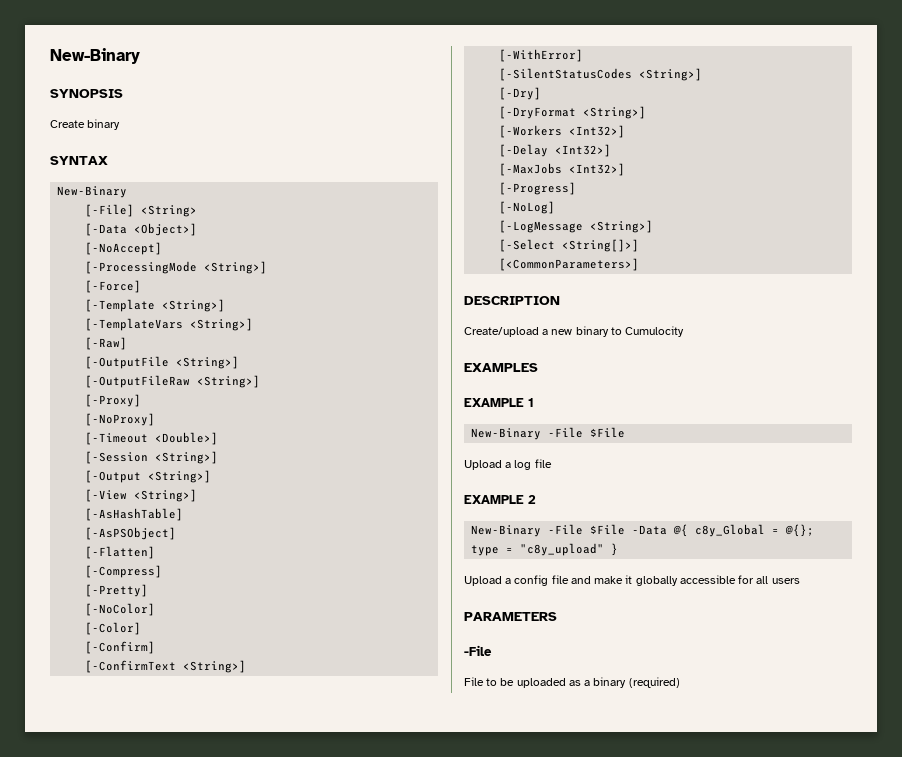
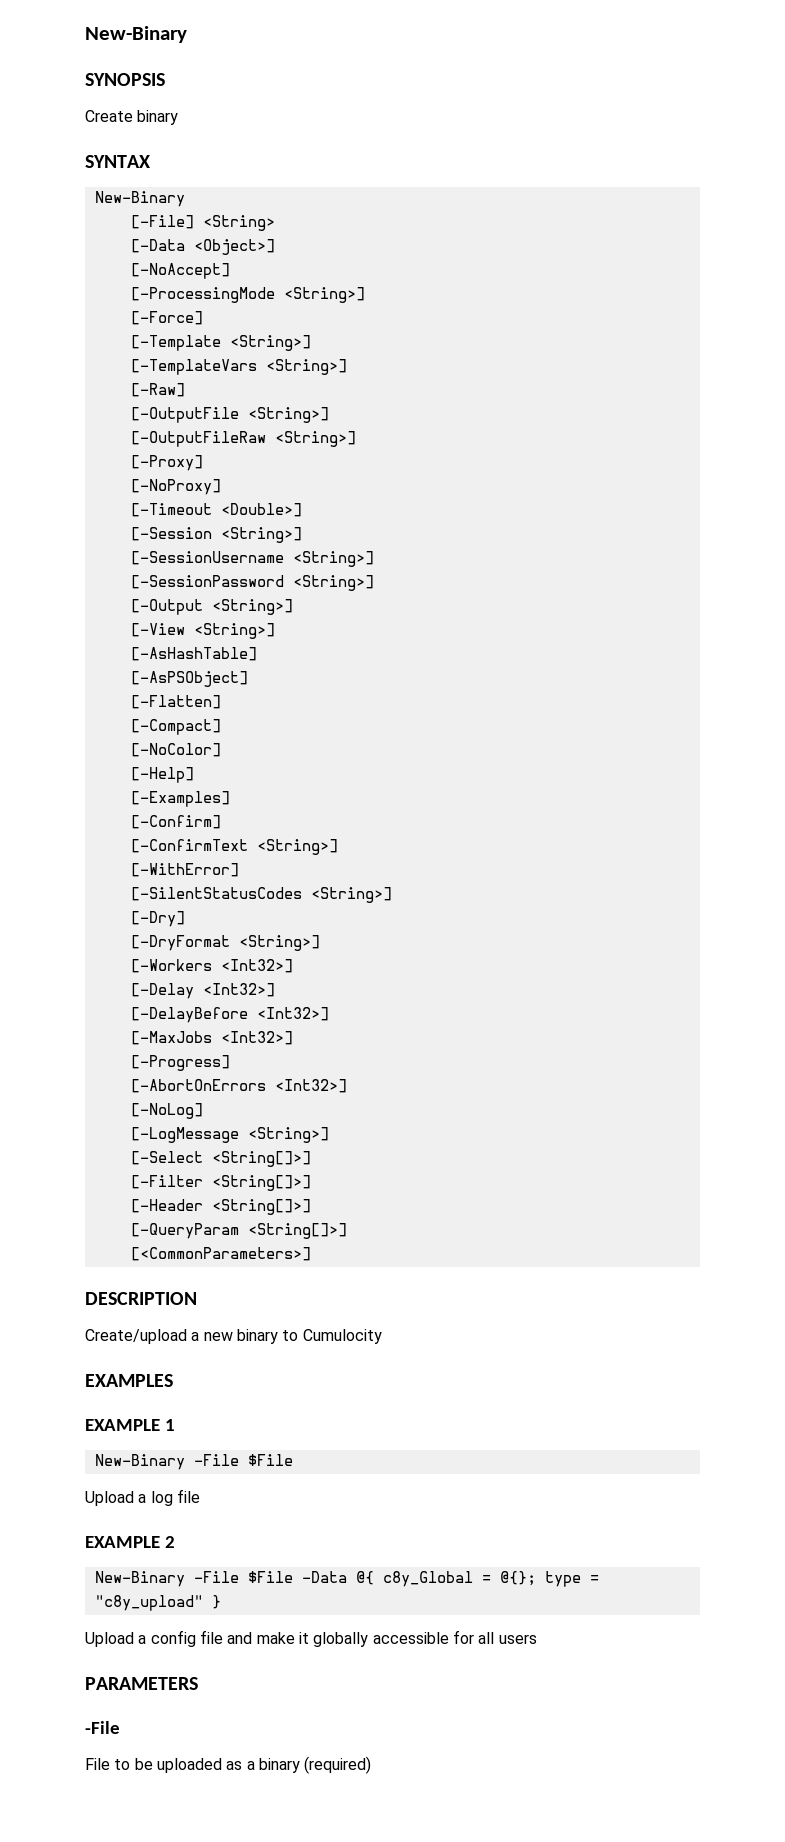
+ [-SessionUsername <String>]
+ [-SessionPassword <String>]
- [-Compress]
- [-Pretty]
+ [-Compact]
- [-Color]
+ [-Help]
+ [-Examples]
+ [-DelayBefore <Int32>]
+ [-AbortOnErrors <Int32>]
+ [-Filter <String[]>]
+ [-Header <String[]>]
+ [-QueryParam <String[]>]

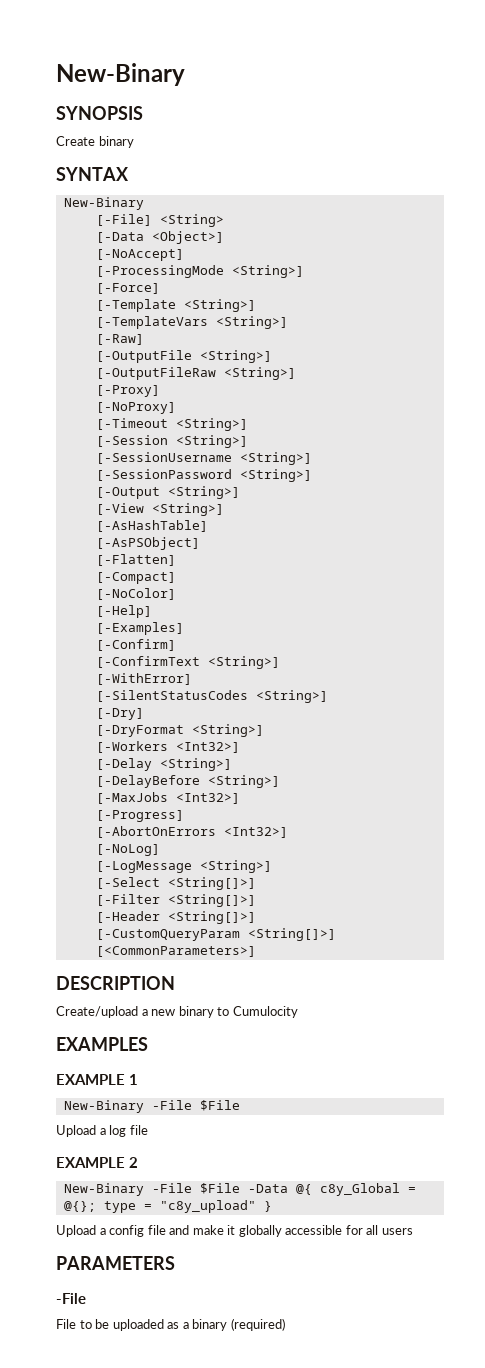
- [-Timeout <Double>]
+ [-Timeout <String>]
- [-Delay <Int32>]
+ [-Delay <String>]
- [-DelayBefore <Int32>]
+ [-DelayBefore <String>]
- [-QueryParam <String[]>]
+ [-CustomQueryParam <String[]>]

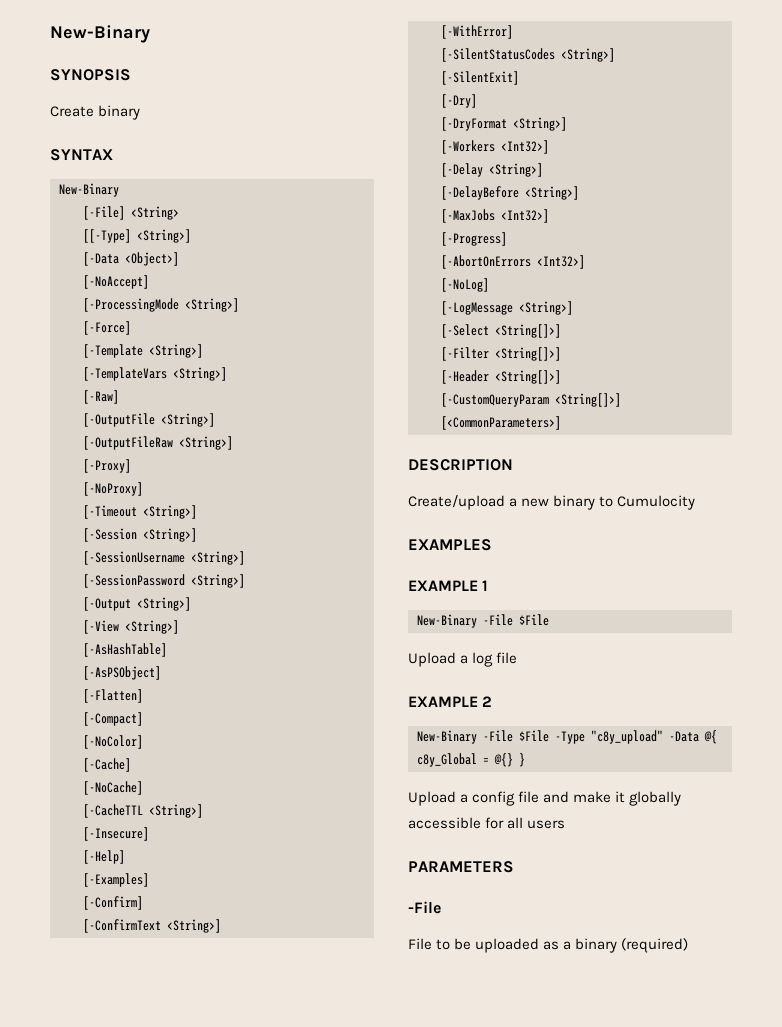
+ [[-Type] <String>]
+ [-Cache]
+ [-NoCache]
+ [-CacheTTL <String>]
+ [-Insecure]
+ [-SilentExit]
- New-Binary -File $File -Data @{ c8y_Global = @{}; type = "c8y_upload" }
+ New-Binary -File $File -Type "c8y_upload" -Data @{ c8y_Global = @{} }

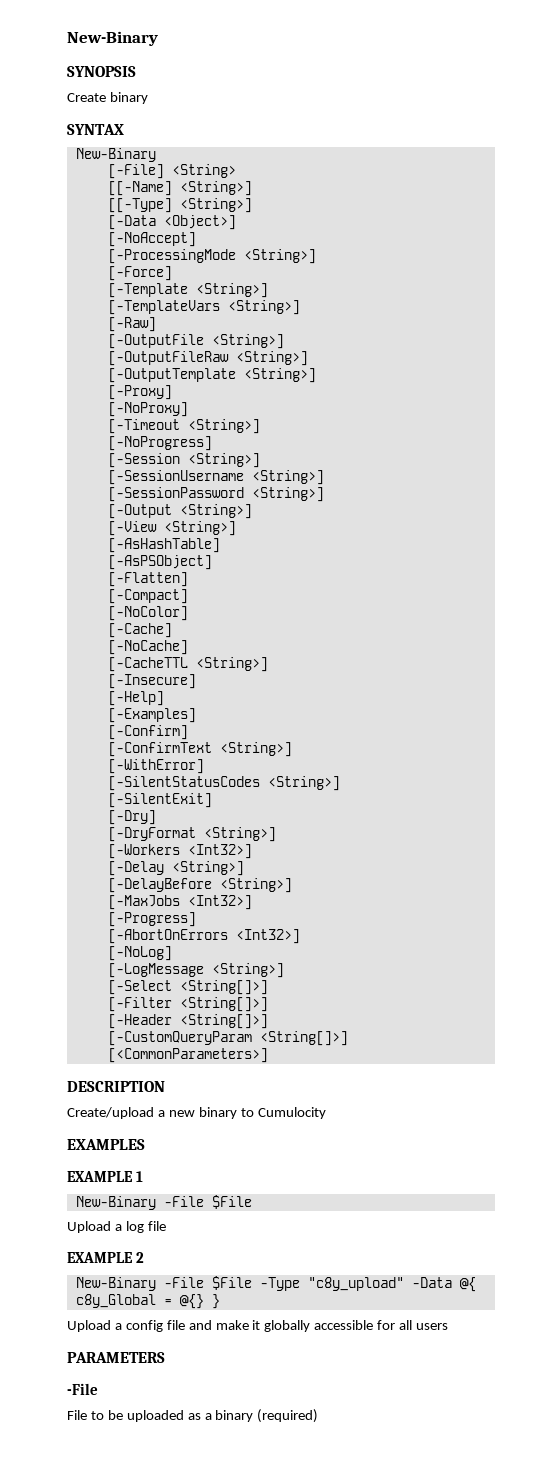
+ [[-Name] <String>]
+ [-OutputTemplate <String>]
+ [-NoProgress]

